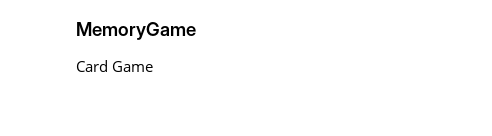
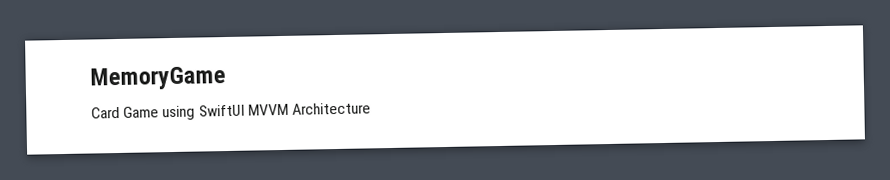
- Card Game
+ Card Game using SwiftUI MVVM Architecture

